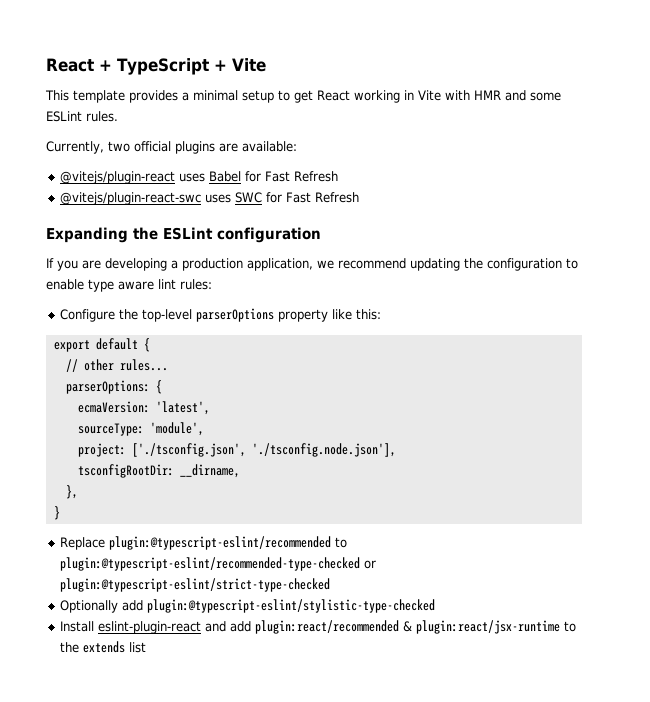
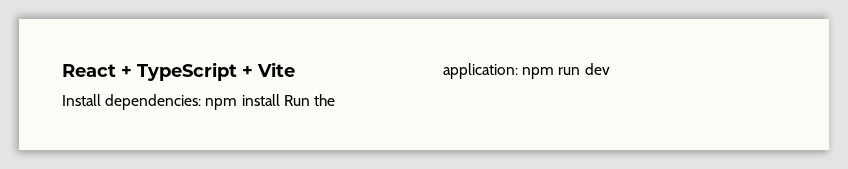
- This template provides a minimal setup to get React working in Vite with HMR and some ESLint rules.
- Currently, two official plugins are available:
- @vitejs/plugin-react uses Babel for Fast Refresh
- @vitejs/plugin-react-swc uses SWC for Fast Refresh
- Expanding the ESLint configuration
- If you are developing a production application, we recommend updating the configuration to enable type aware lint rules:
- Configure the top-level parserOptions property like this:
- export default {
- // other rules...
- parserOptions: {
- ecmaVersion: 'latest',
- sourceType: 'module',
- project: ['./tsconfig.json', './tsconfig.node.json'],
- tsconfigRootDir: __dirname,
- },
- }
- Replace plugin:@typescript-eslint/recommended to plugin:@typescript-eslint/recommended-type-checked or plugin:@typescript-eslint/strict-type-checked
- Optionally add plugin:@typescript-eslint/stylistic-type-checked
- Install eslint-plugin-react and add plugin:react/recommended & plugin:react/jsx-runtime to the extends list
+ Install dependencies: npm install Run the application: npm run dev

